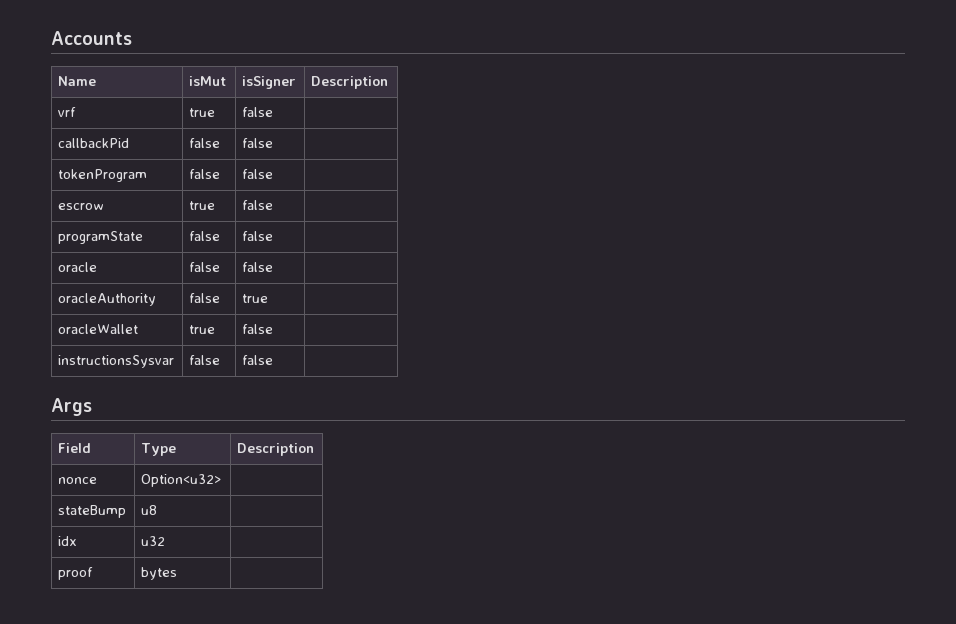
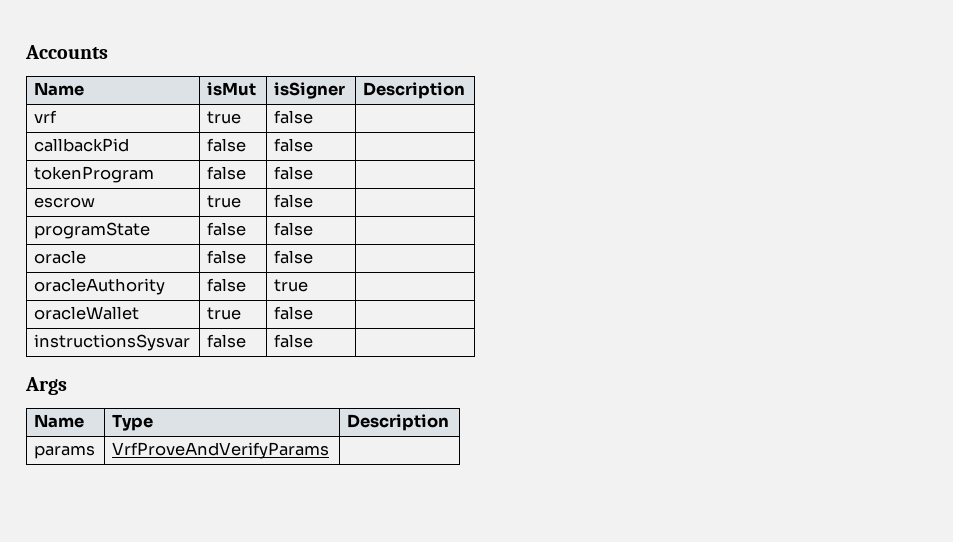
- Field | Type | Description
+ Name | Type | Description
- nonce | Option<u32> |
- stateBump | u8 |
- idx | u32 |
- proof | bytes |
+ params | VrfProveAndVerifyParams |

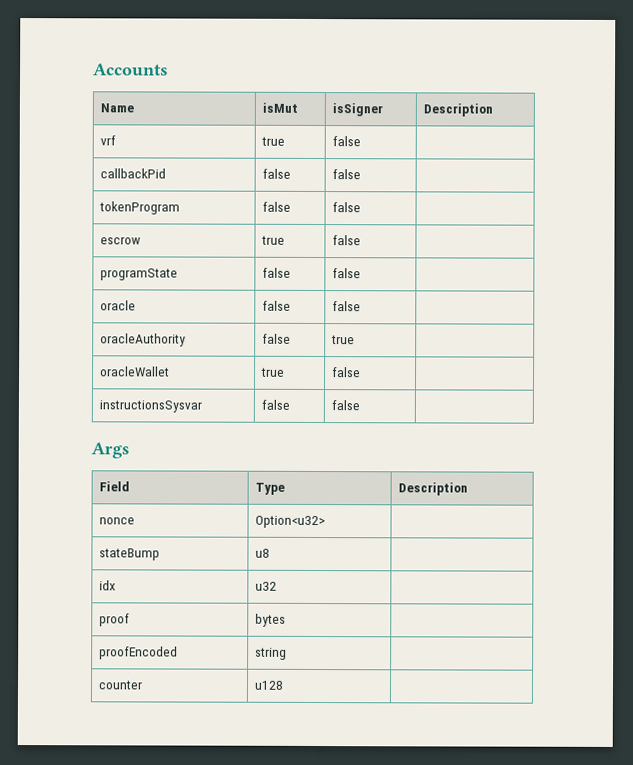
- Name | Type | Description
+ Field | Type | Description
- params | VrfProveAndVerifyParams |
+ nonce | Option<u32> |
+ stateBump | u8 |
+ idx | u32 |
+ proof | bytes |
+ proofEncoded | string |
+ counter | u128 |

